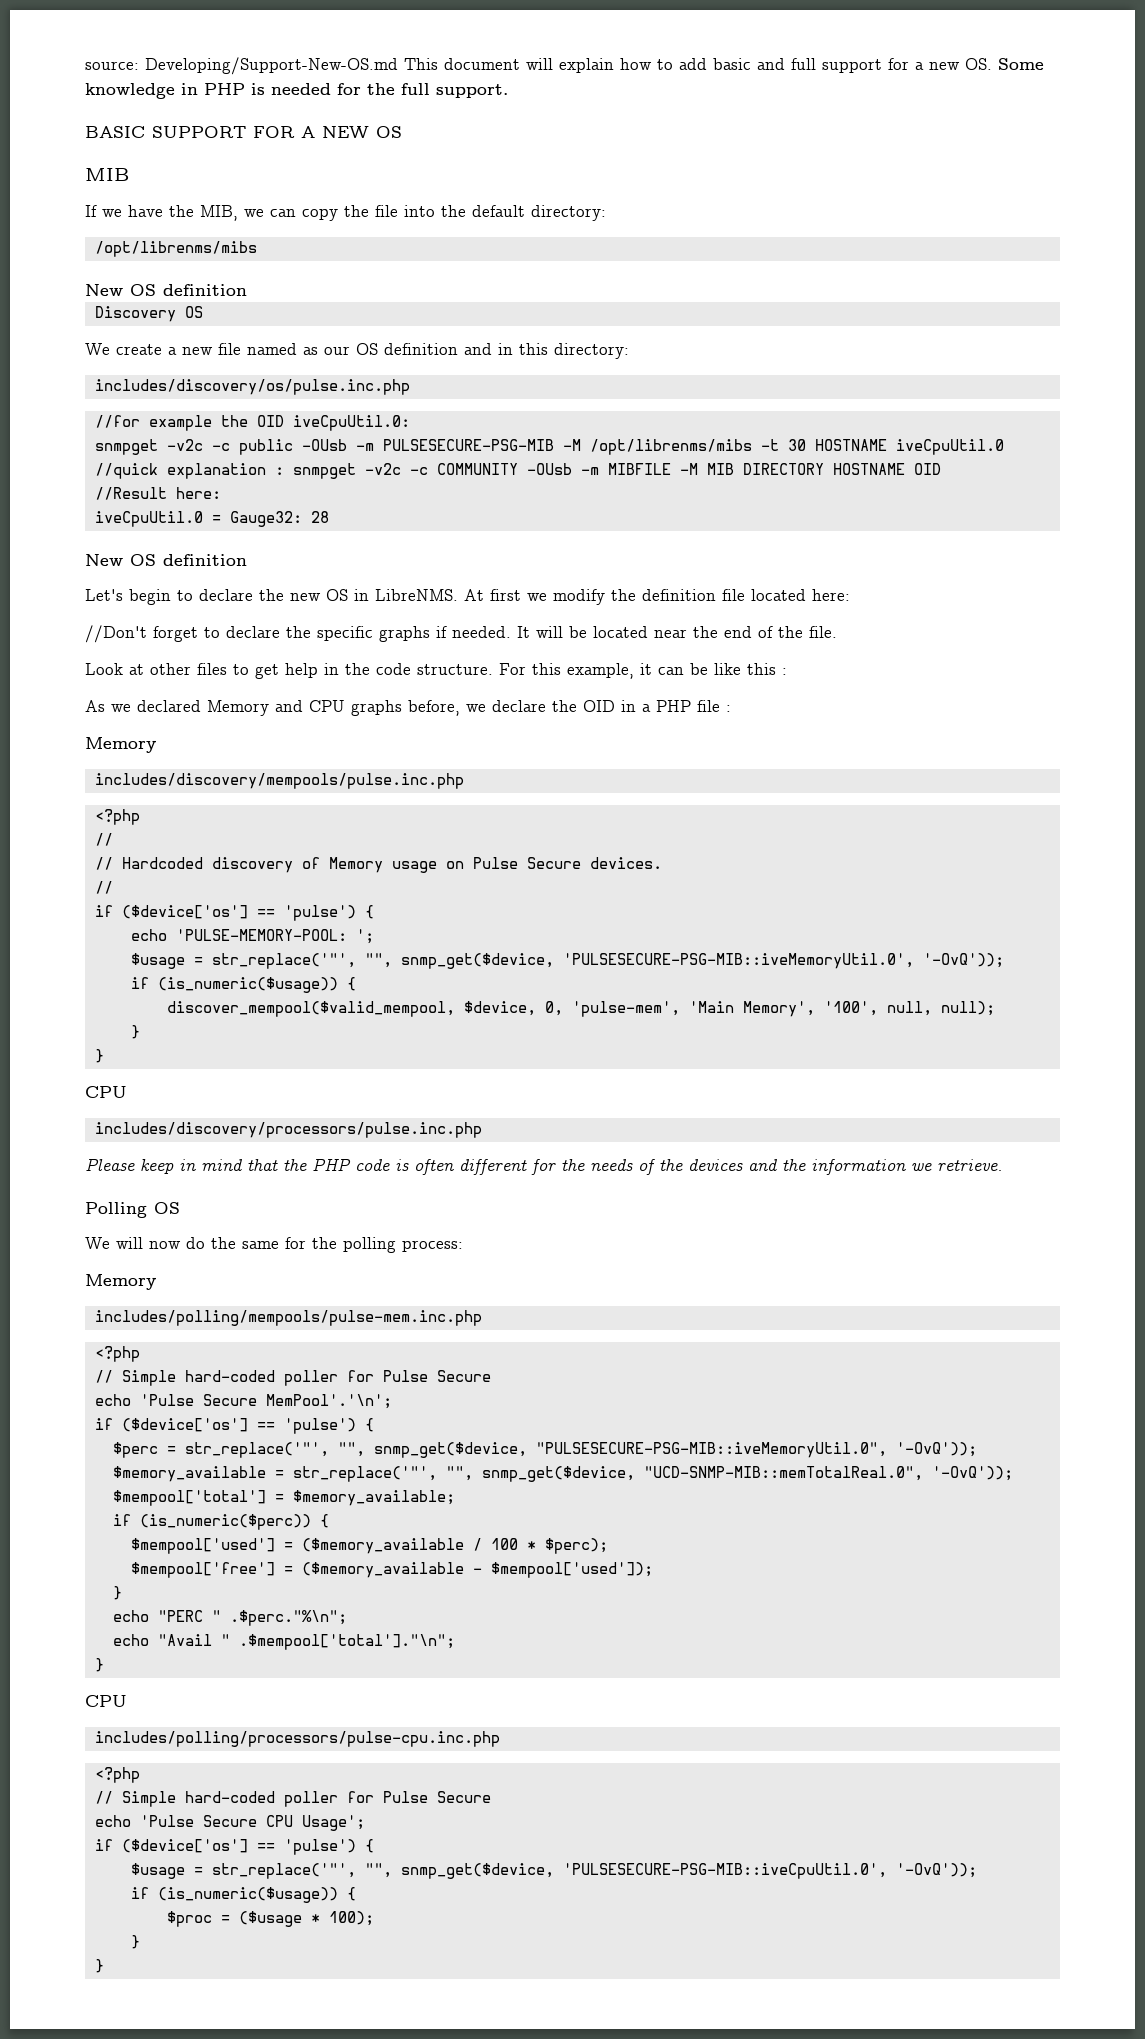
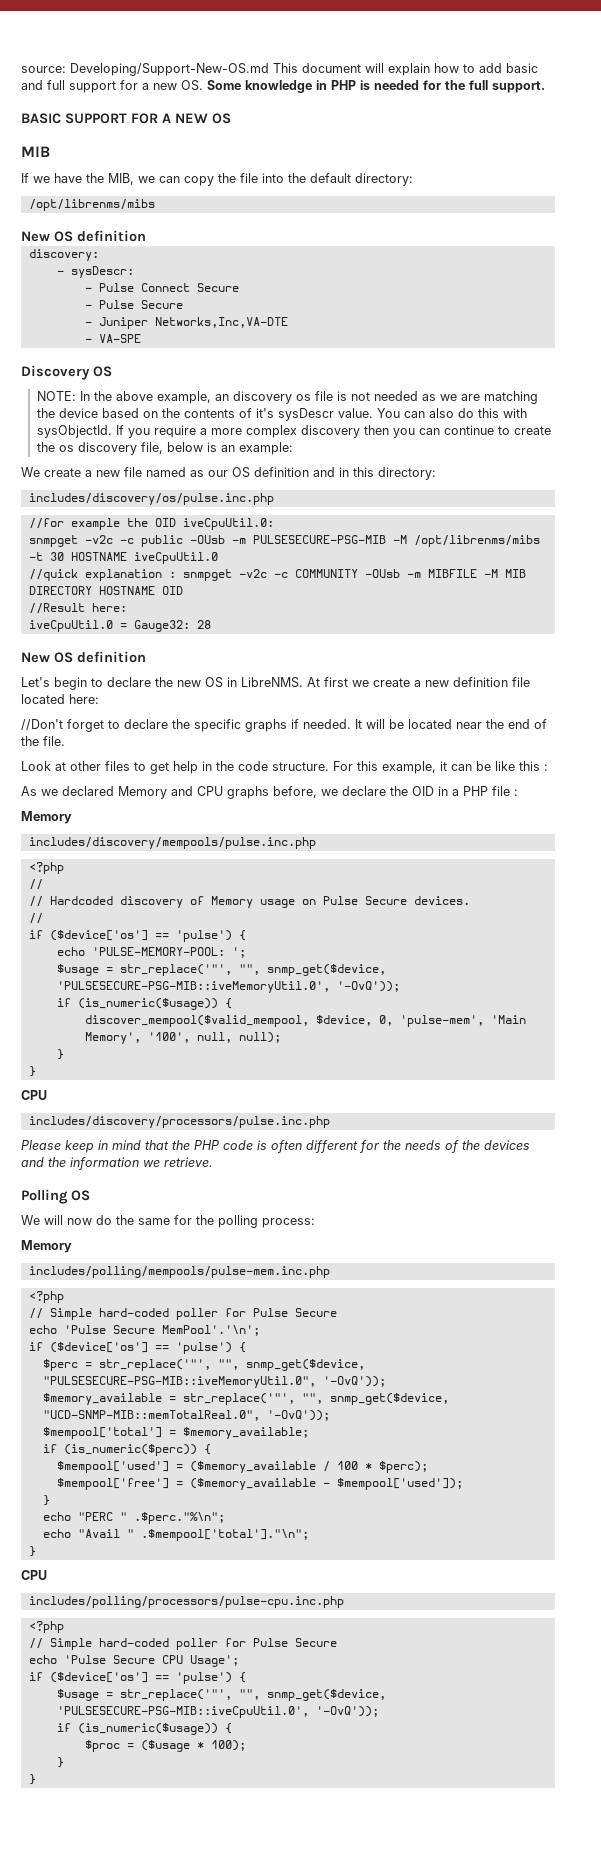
+ discovery:
+ - sysDescr:
+ - Pulse Connect Secure
+ - Pulse Secure
+ - Juniper Networks,Inc,VA-DTE
+ - VA-SPE
  Discovery OS
+ NOTE: In the above example, an discovery os file is not needed as we are matching the device based on the contents of it's sysDescr value. You can also do this with sysObjectId. If you require a more complex discovery then you can continue to create the os discovery file, below is an example:
- At first we modify the definition file located here:
+ At first we create a new definition file located here:

